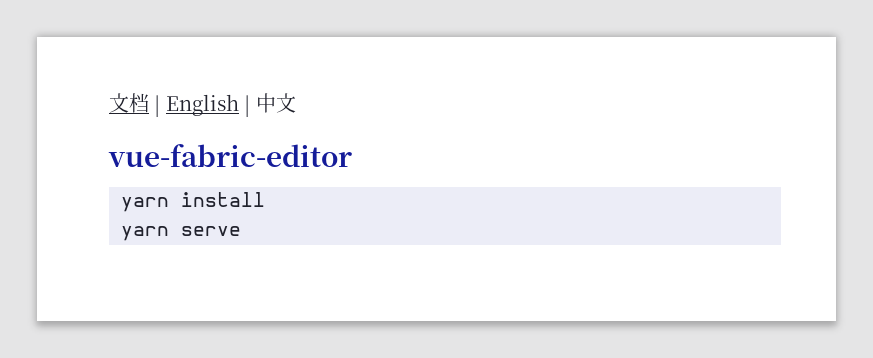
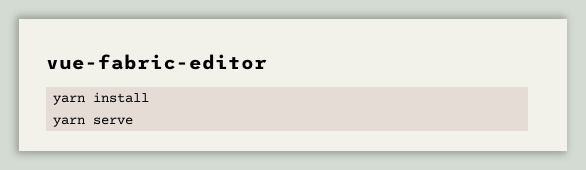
- 文档 | English | 中文

